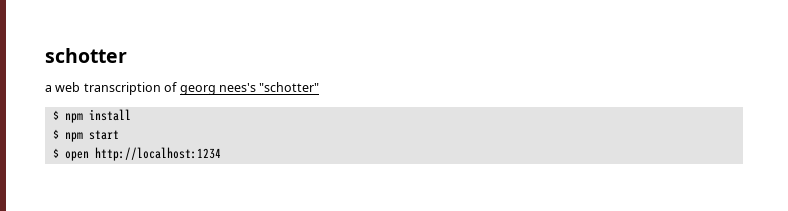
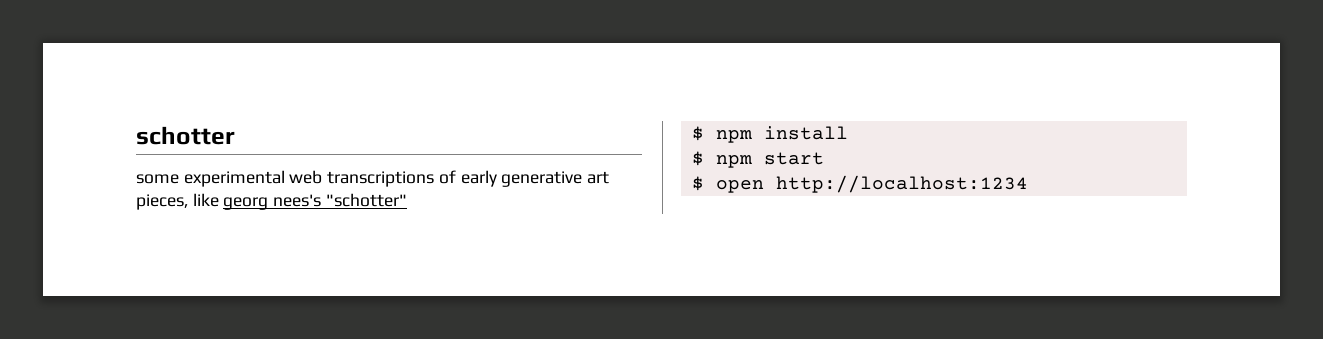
- a web transcription of georg nees's "schotter"
+ some experimental web transcriptions of early generative art pieces, like georg nees's "schotter"

